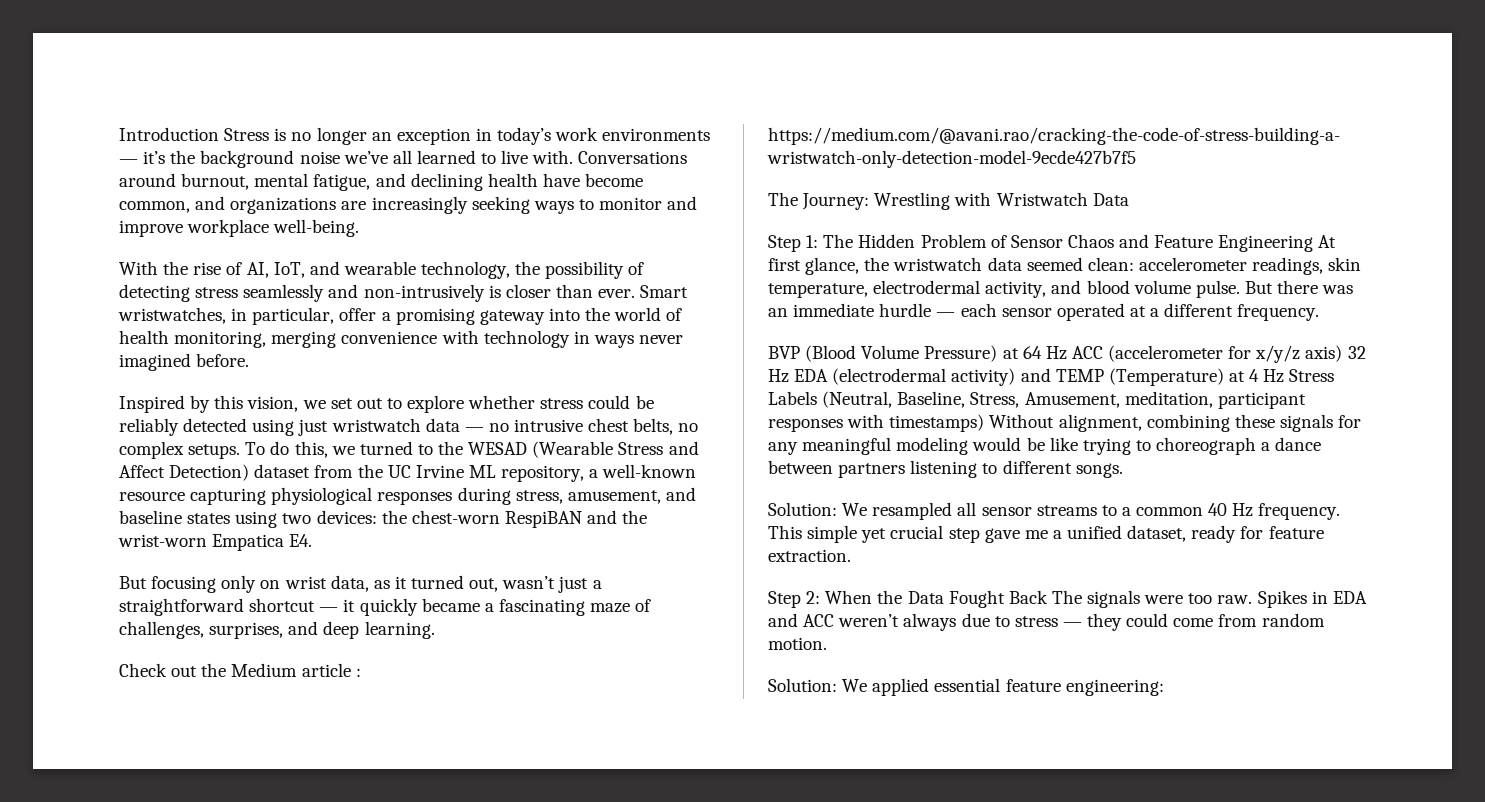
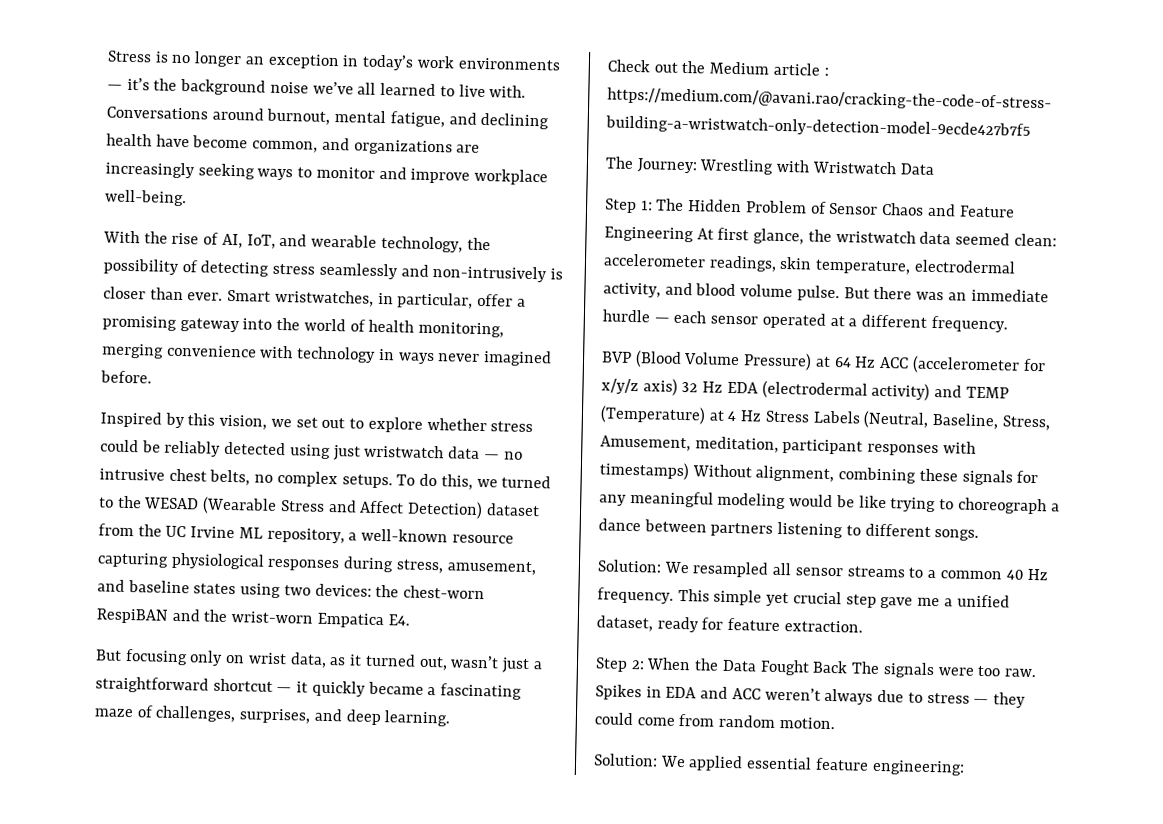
- Introduction Stress is no longer an exception in today’s work environments — it’s the background noise we’ve all learned to live with.
+ Stress is no longer an exception in today’s work environments — it’s the background noise we’ve all learned to live with.

